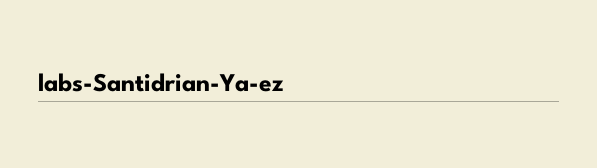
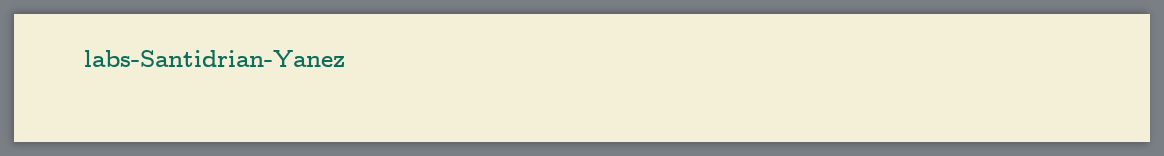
- labs-Santidrian-Ya-ez
+ labs-Santidrian-Yanez

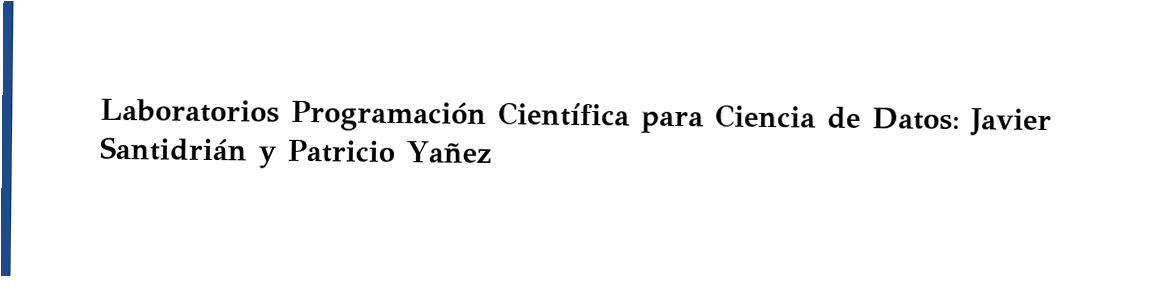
- labs-Santidrian-Yanez
+ Laboratorios Programación Científica para Ciencia de Datos: Javier Santidrián y Patricio Yañez

